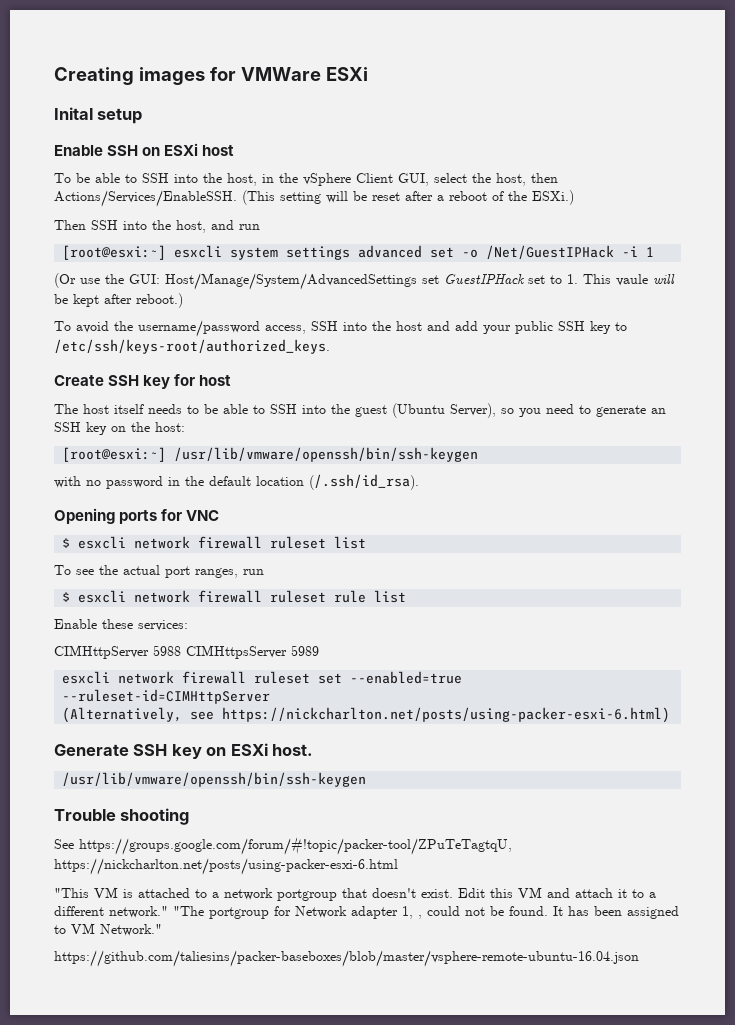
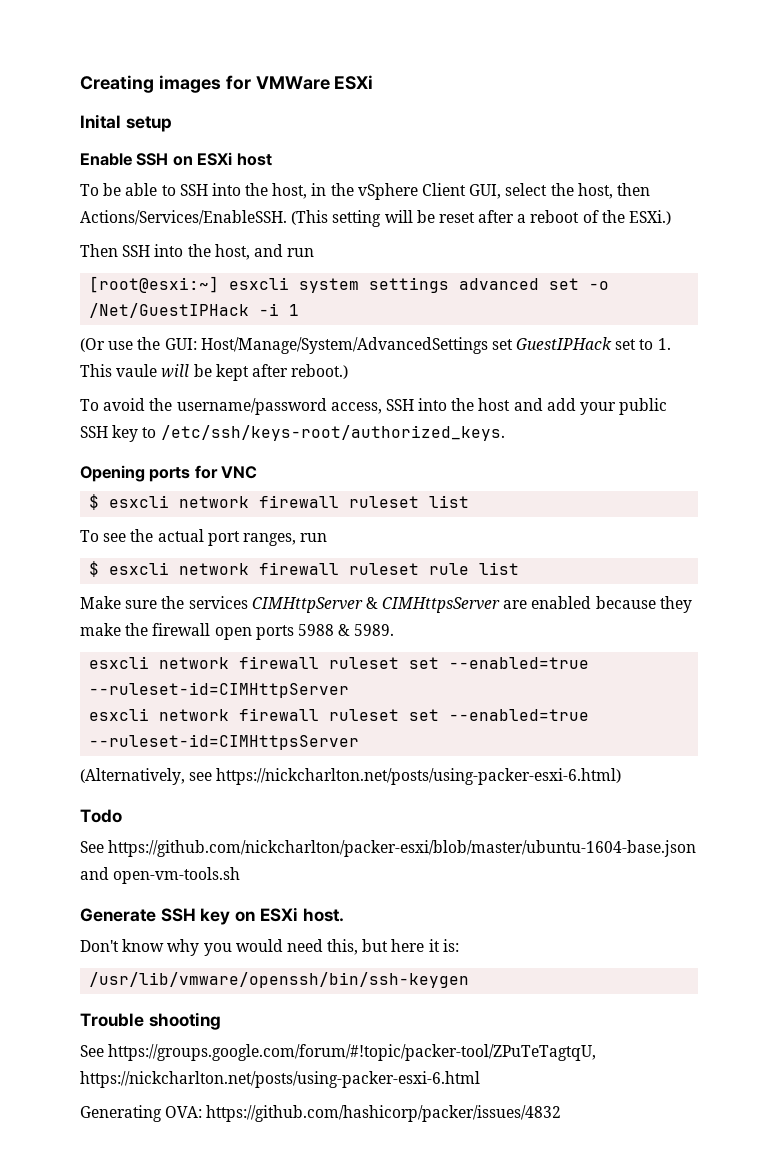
- Create SSH key for host
- The host itself needs to be able to SSH into the guest (Ubuntu Server), so you need to generate an SSH key on the host:
- [root@esxi:~] /usr/lib/vmware/openssh/bin/ssh-keygen
- with no password in the default location (/.ssh/id_rsa).
- Enable these services:
- CIMHttpServer 5988 CIMHttpsServer 5989
+ Make sure the services CIMHttpServer & CIMHttpsServer are enabled because they make the firewall open ports 5988 & 5989.
+ esxcli network firewall ruleset set --enabled=true --ruleset-id=CIMHttpsServer
  (Alternatively, see https://nickcharlton.net/posts/using-packer-esxi-6.html)
+ Todo
+ See https://github.com/nickcharlton/packer-esxi/blob/master/ubuntu-1604-base.json and open-vm-tools.sh
+ Don't know why you would need this, but here it is:
- "This VM is attached to a network portgroup that doesn't exist. Edit this VM and attach it to a different network." "The portgroup for Network adapter 1, , could not be found. It has been assigned to VM Network."
- https://github.com/taliesins/packer-baseboxes/blob/master/vsphere-remote-ubuntu-16.04.json
+ Generating OVA: https://github.com/hashicorp/packer/issues/4832

